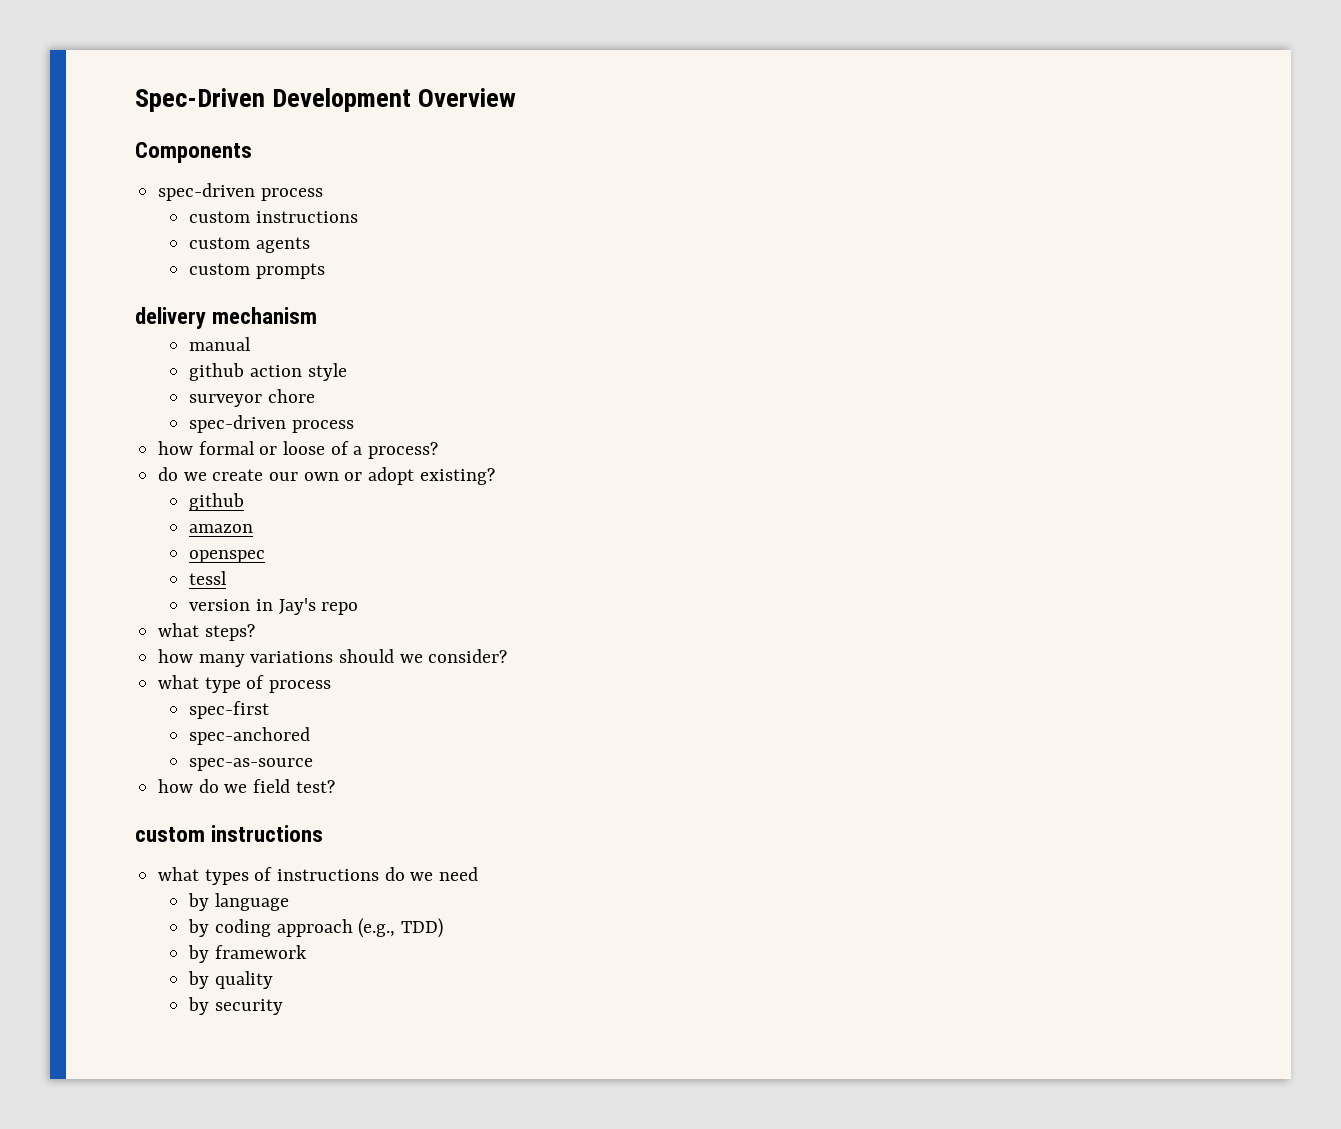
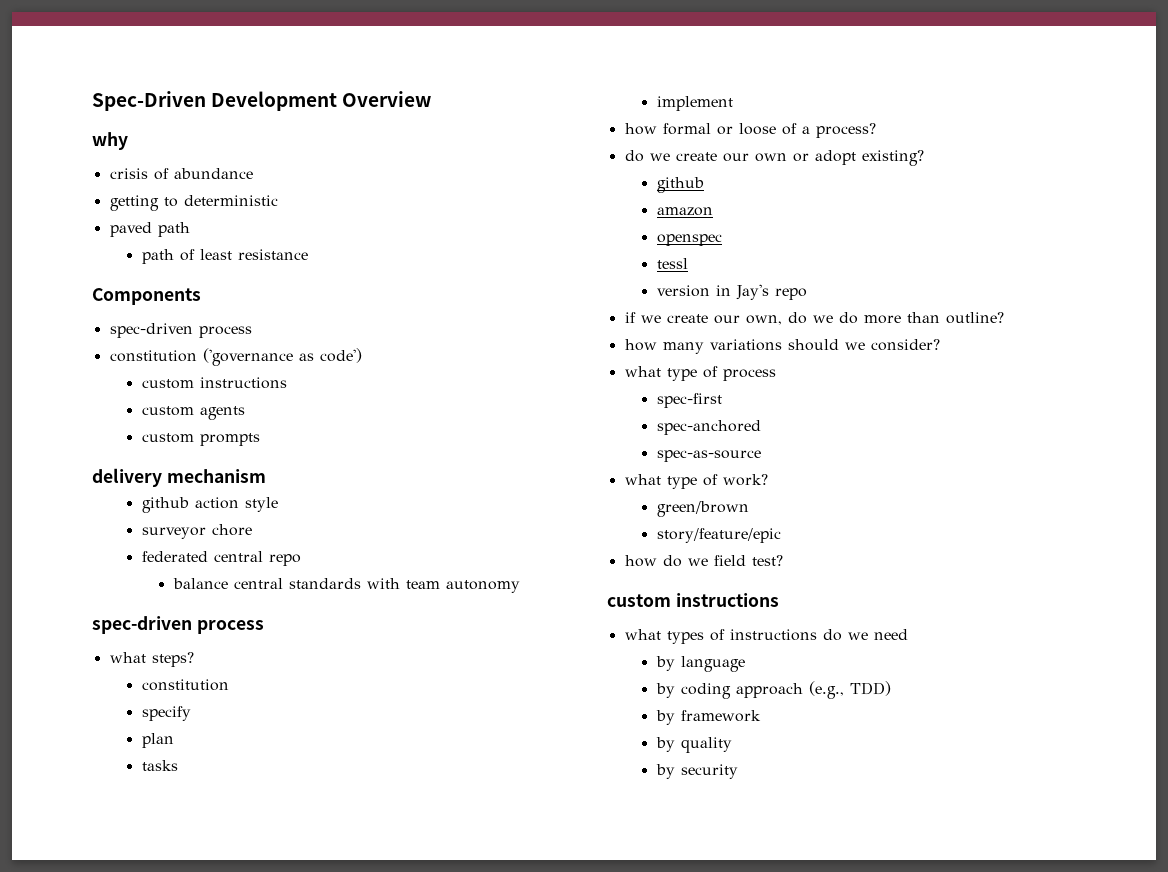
+ why
+ crisis of abundance
+ getting to deterministic
+ paved path
+ path of least resistance
+ constitution ('governance as code')
- manual
  surveyor chore
+ federated central repo
+ balance central standards with team autonomy
  spec-driven process
+ what steps?
+ constitution
+ specify
+ plan
+ tasks
+ implement
- what steps?
+ if we create our own, do we do more than outline?
+ what type of work?
+ green/brown
+ story/feature/epic

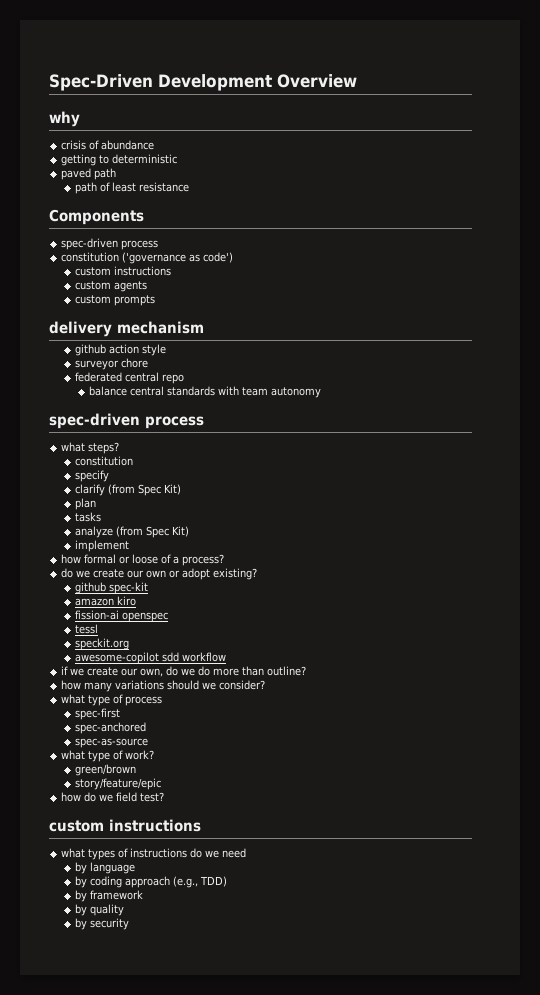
+ clarify (from Spec Kit)
  plan
  tasks
+ analyze (from Spec Kit)
  do we create our own or adopt existing?
- github
+ github spec-kit
- amazon
- openspec
+ amazon kiro
+ fission-ai openspec
- version in Jay's repo
+ speckit.org
+ awesome-copilot sdd workflow

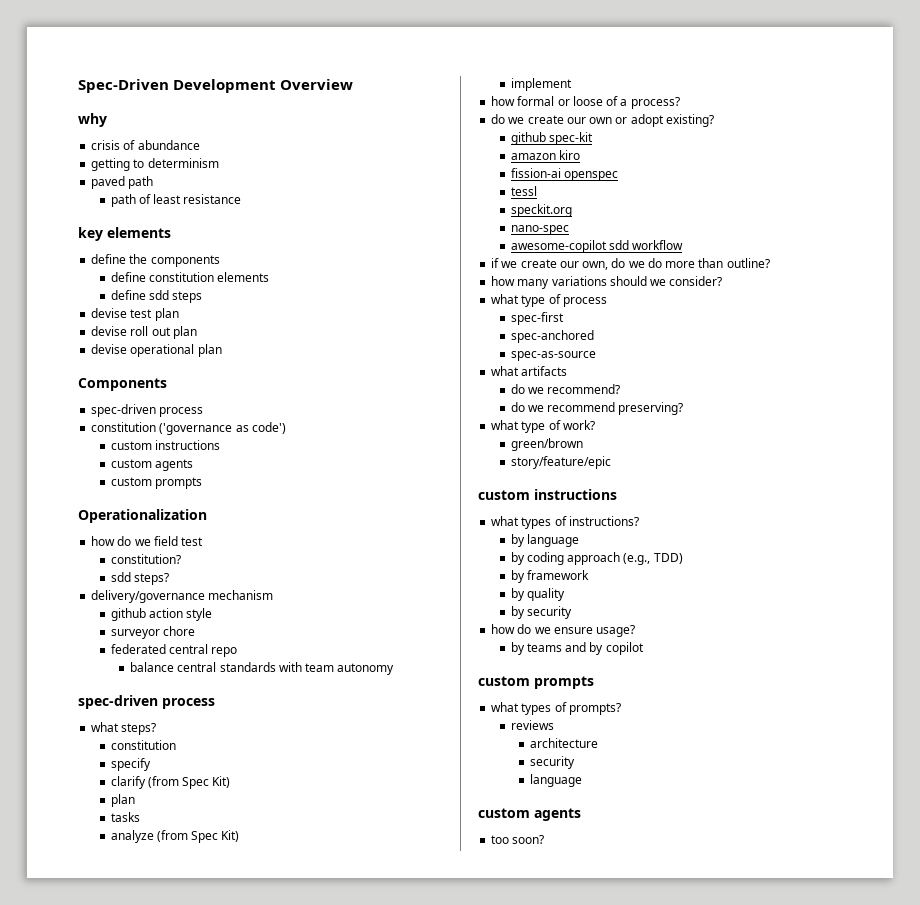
- getting to deterministic
+ getting to determinism
+ key elements
+ define the components
+ define constitution elements
+ define sdd steps
+ devise test plan
+ devise roll out plan
+ devise operational plan
- delivery mechanism
+ Operationalization
+ how do we field test
+ constitution?
+ sdd steps?
+ delivery/governance mechanism
+ nano-spec
+ what artifacts
+ do we recommend?
+ do we recommend preserving?
- how do we field test?
- what types of instructions do we need
+ what types of instructions?
+ how do we ensure usage?
+ by teams and by copilot
+ custom prompts
+ what types of prompts?
+ reviews
+ architecture
+ security
+ language
+ custom agents
+ too soon?

